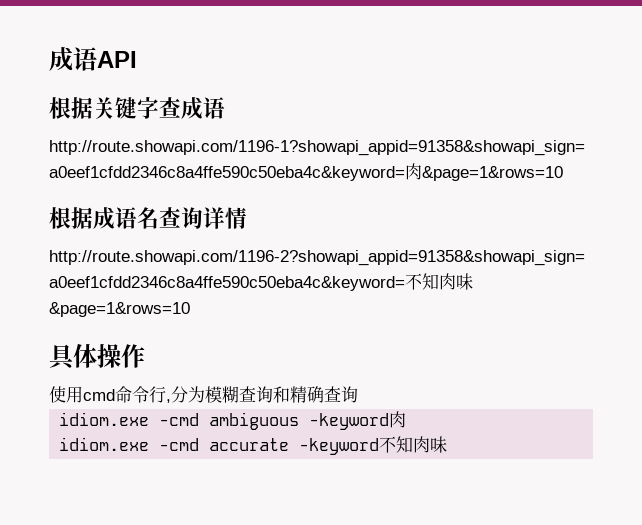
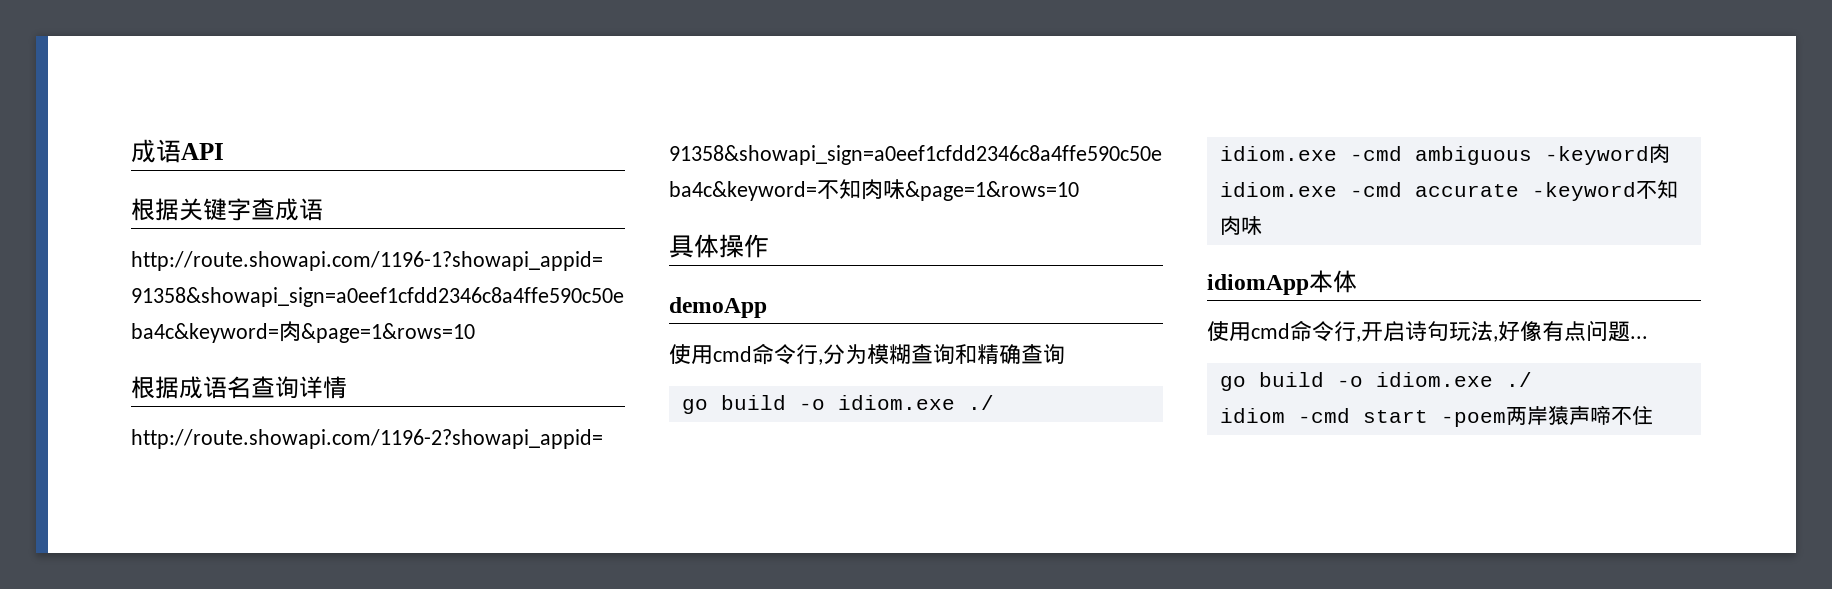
+ demoApp
  使用cmd命令行,分为模糊查询和精确查询
+ go build -o idiom.exe ./
+ idiomApp本体
+ 使用cmd命令行,开启诗句玩法,好像有点问题...
+ go build -o idiom.exe ./
+ idiom -cmd start -poem两岸猿声啼不住

